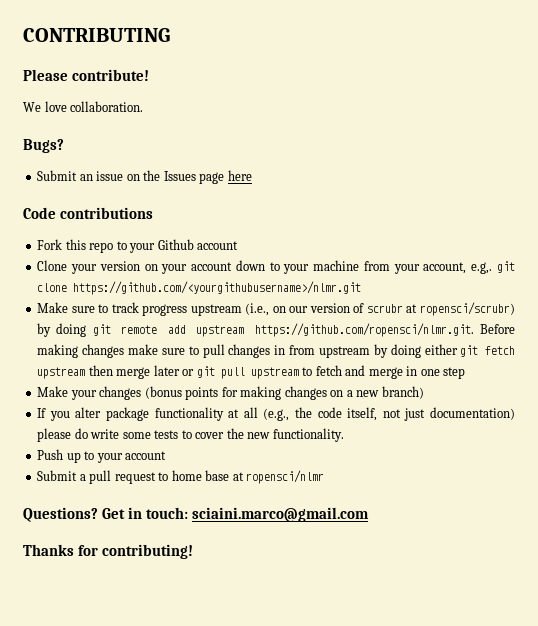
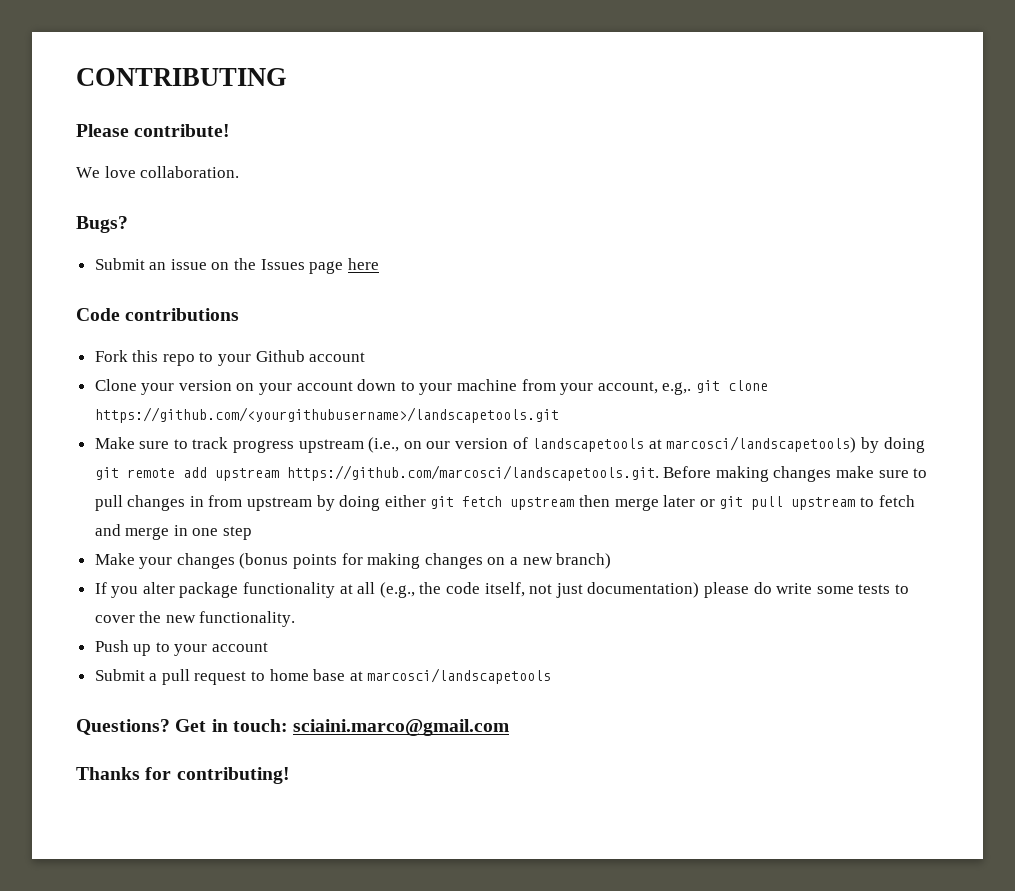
- Clone your version on your account down to your machine from your account, e.g,. git clone https://github.com/<yourgithubusername>/nlmr.git
+ Clone your version on your account down to your machine from your account, e.g,. git clone https://github.com/<yourgithubusername>/landscapetools.git
- Make sure to track progress upstream (i.e., on our version of scrubr at ropensci/scrubr) by doing git remote add upstream https://github.com/ropensci/nlmr.git. Before making changes make sure to pull changes in from upstream by doing either git fetch upstream then merge later or git pull upstream to fetch and merge in one step
+ Make sure to track progress upstream (i.e., on our version of landscapetools at marcosci/landscapetools) by doing git remote add upstream https://github.com/marcosci/landscapetools.git. Before making changes make sure to pull changes in from upstream by doing either git fetch upstream then merge later or git pull upstream to fetch and merge in one step
- Submit a pull request to home base at ropensci/nlmr
+ Submit a pull request to home base at marcosci/landscapetools

